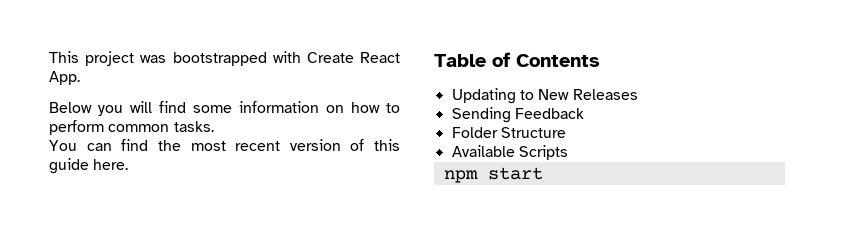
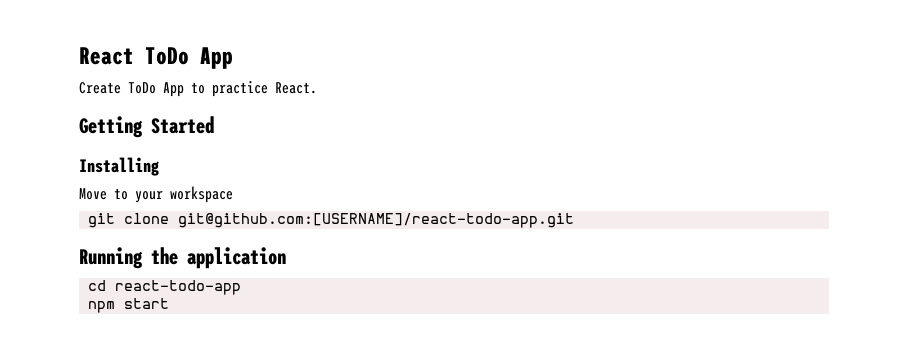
- This project was bootstrapped with Create React App.
- Below you will find some information on how to perform common tasks.
- You can find the most recent version of this guide here.
- Table of Contents
- Updating to New Releases
- Sending Feedback
- Folder Structure
- Available Scripts
+ React ToDo App
+ Create ToDo App to practice React.
+ Getting Started
+ Installing
+ Move to your workspace
+ git clone git@github.com:[USERNAME]/react-todo-app.git
+ Running the application
+ cd react-todo-app

